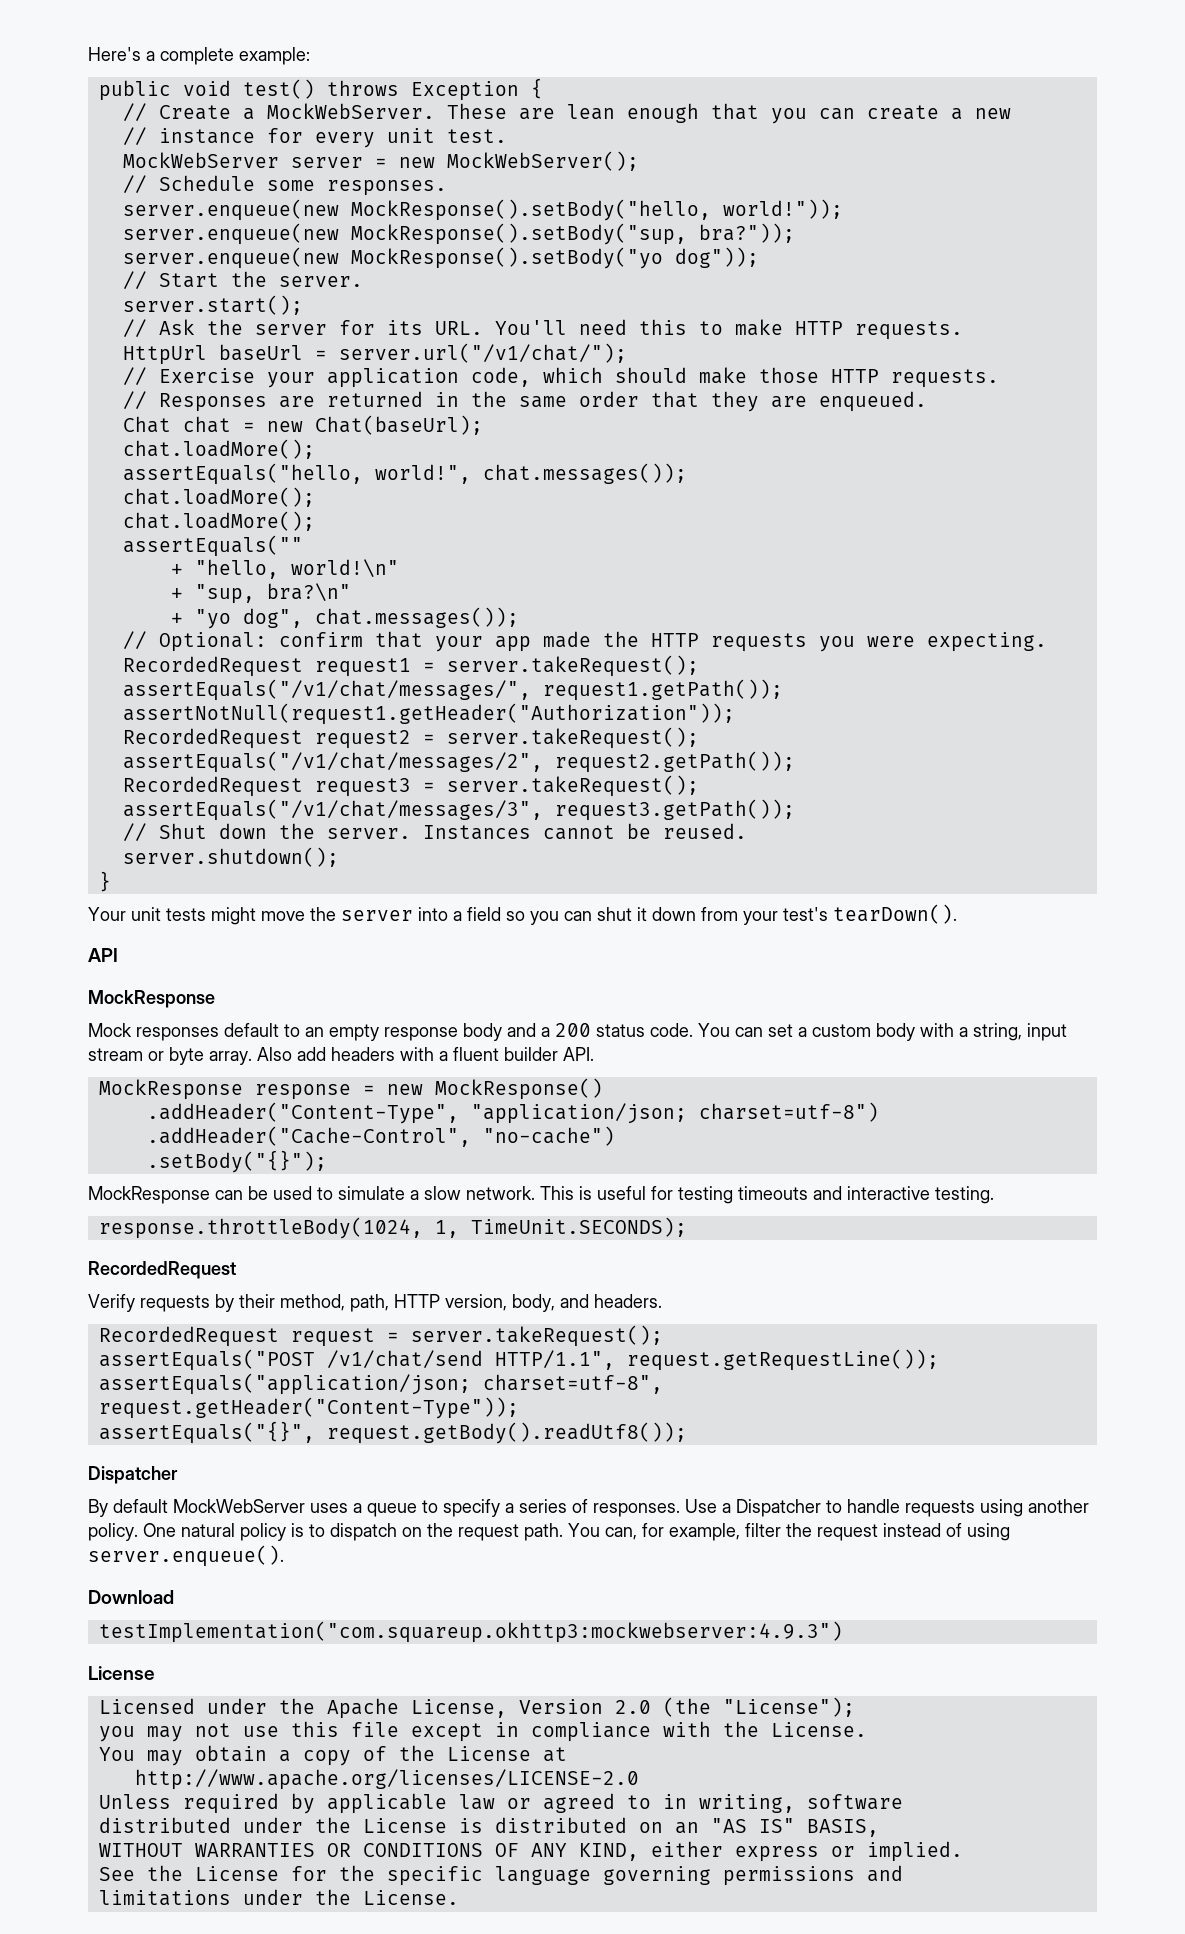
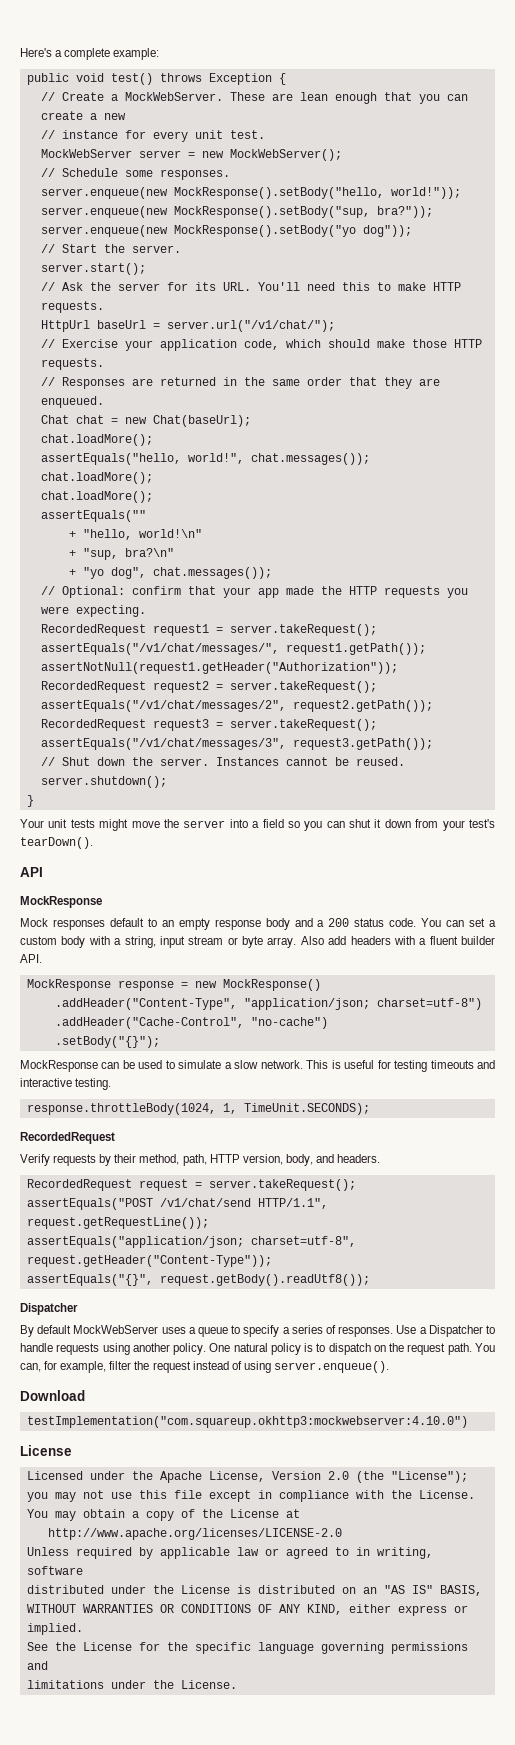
- testImplementation("com.squareup.okhttp3:mockwebserver:4.9.3")
+ testImplementation("com.squareup.okhttp3:mockwebserver:4.10.0")

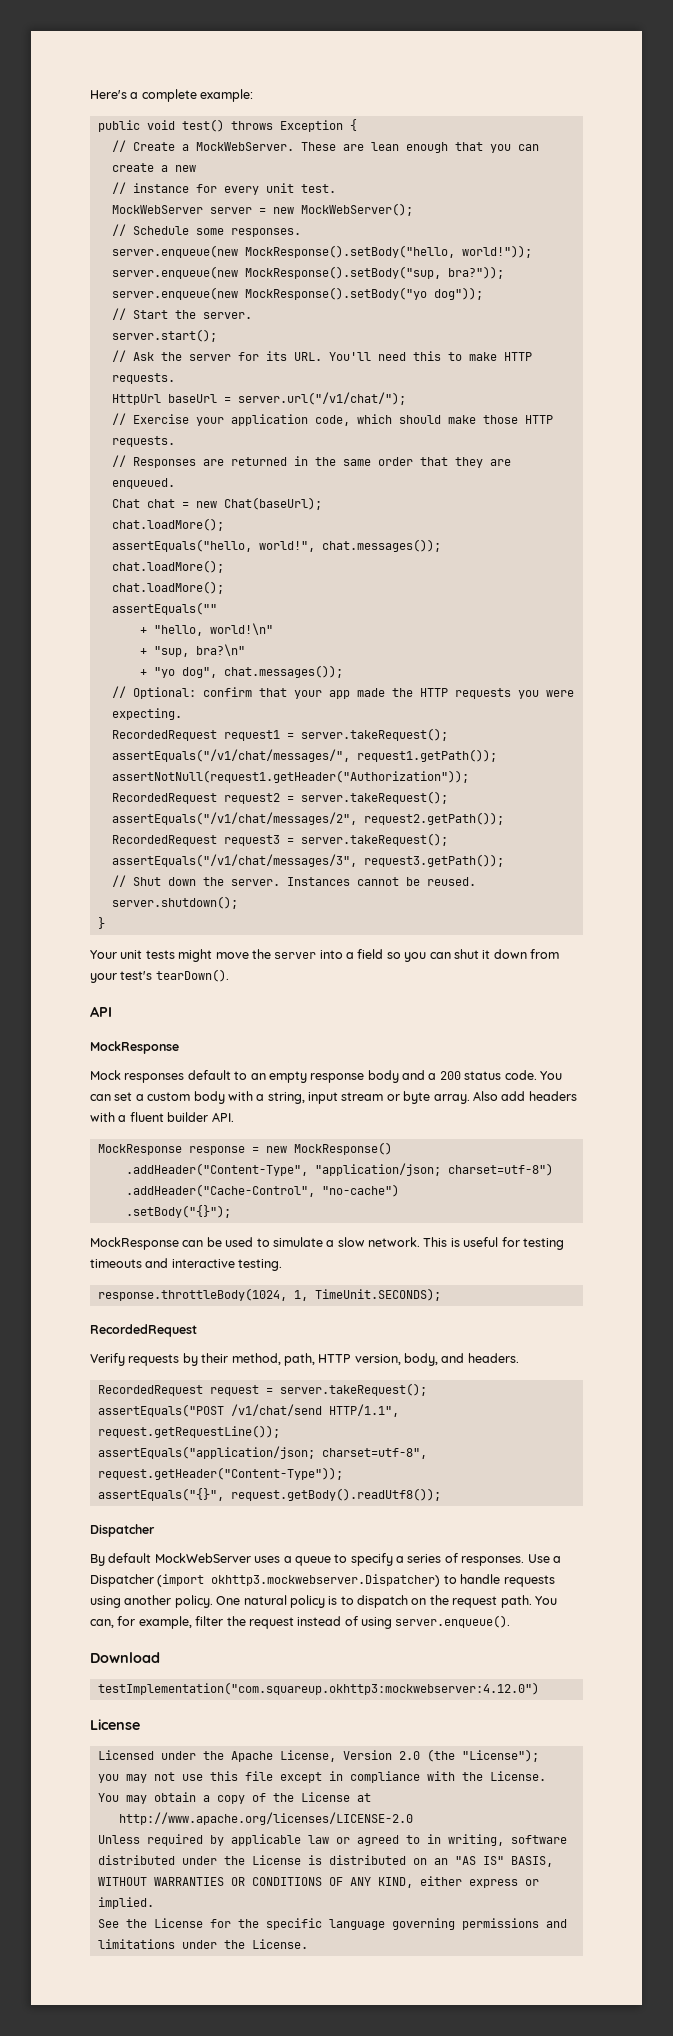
- Use a Dispatcher to handle requests using another policy.
+ Use a Dispatcher (import okhttp3.mockwebserver.Dispatcher) to handle requests using another policy.
- testImplementation("com.squareup.okhttp3:mockwebserver:4.10.0")
+ testImplementation("com.squareup.okhttp3:mockwebserver:4.12.0")

